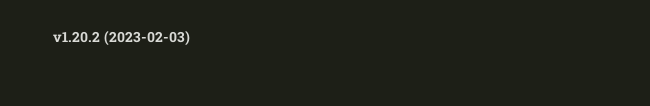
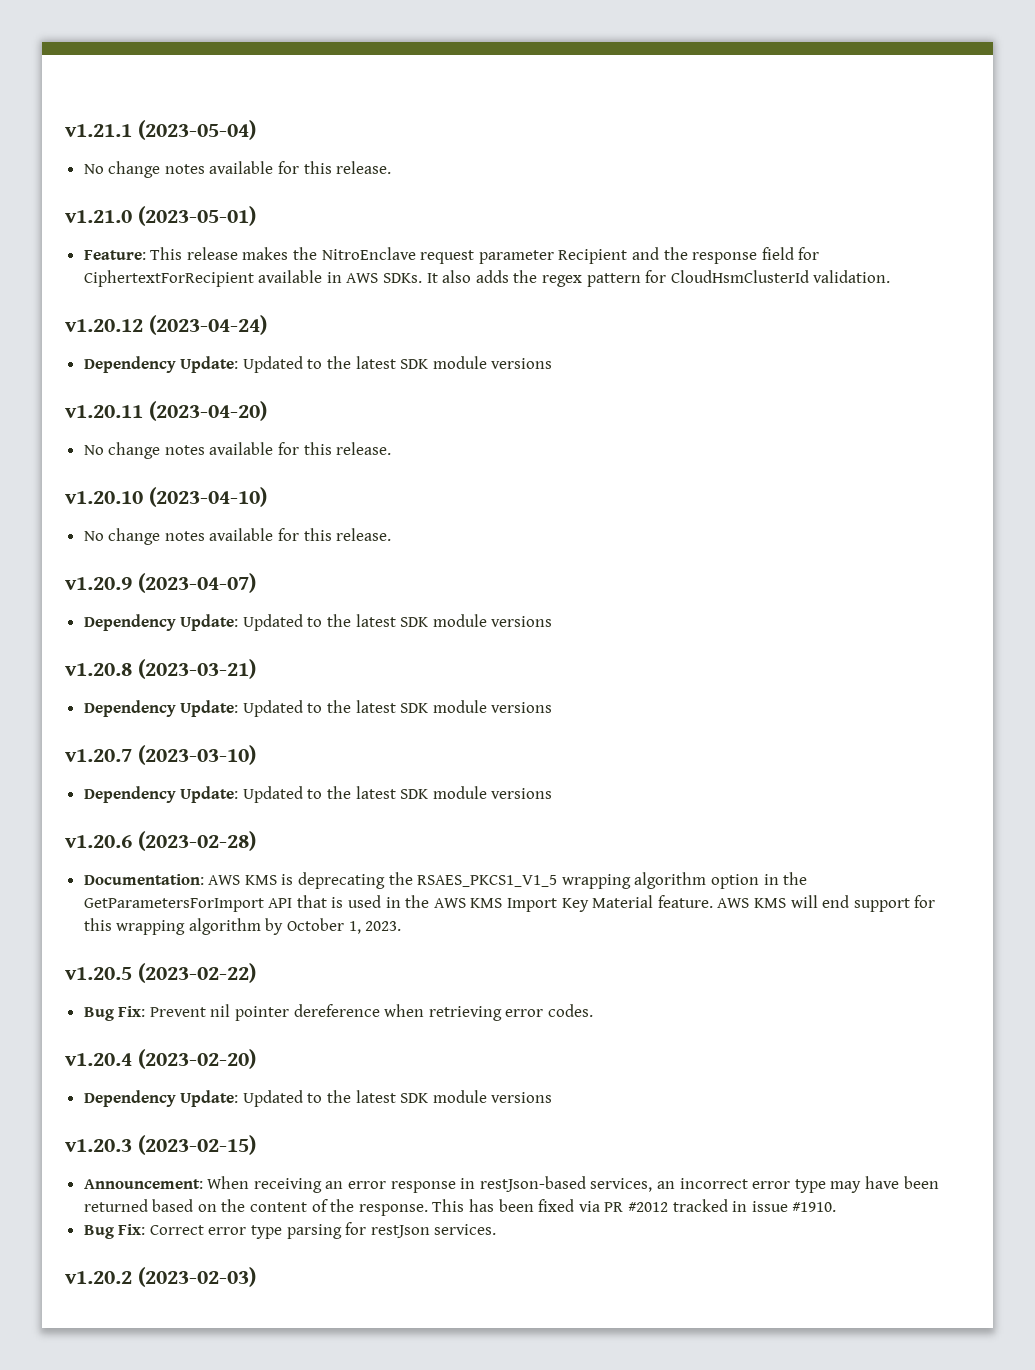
+ v1.21.1 (2023-05-04)
+ No change notes available for this release.
+ v1.21.0 (2023-05-01)
+ Feature: This release makes the NitroEnclave request parameter Recipient and the response field for CiphertextForRecipient available in AWS SDKs. It also adds the regex pattern for CloudHsmClusterId validation.
+ v1.20.12 (2023-04-24)
+ Dependency Update: Updated to the latest SDK module versions
+ v1.20.11 (2023-04-20)
+ No change notes available for this release.
+ v1.20.10 (2023-04-10)
+ No change notes available for this release.
+ v1.20.9 (2023-04-07)
+ Dependency Update: Updated to the latest SDK module versions
+ v1.20.8 (2023-03-21)
+ Dependency Update: Updated to the latest SDK module versions
+ v1.20.7 (2023-03-10)
+ Dependency Update: Updated to the latest SDK module versions
+ v1.20.6 (2023-02-28)
+ Documentation: AWS KMS is deprecating the RSAES_PKCS1_V1_5 wrapping algorithm option in the GetParametersForImport API that is used in the AWS KMS Import Key Material feature. AWS KMS will end support for this wrapping algorithm by October 1, 2023.
+ v1.20.5 (2023-02-22)
+ Bug Fix: Prevent nil pointer dereference when retrieving error codes.
+ v1.20.4 (2023-02-20)
+ Dependency Update: Updated to the latest SDK module versions
+ v1.20.3 (2023-02-15)
+ Announcement: When receiving an error response in restJson-based services, an incorrect error type may have been returned based on the content of the response. This has been fixed via PR #2012 tracked in issue #1910.
+ Bug Fix: Correct error type parsing for restJson services.

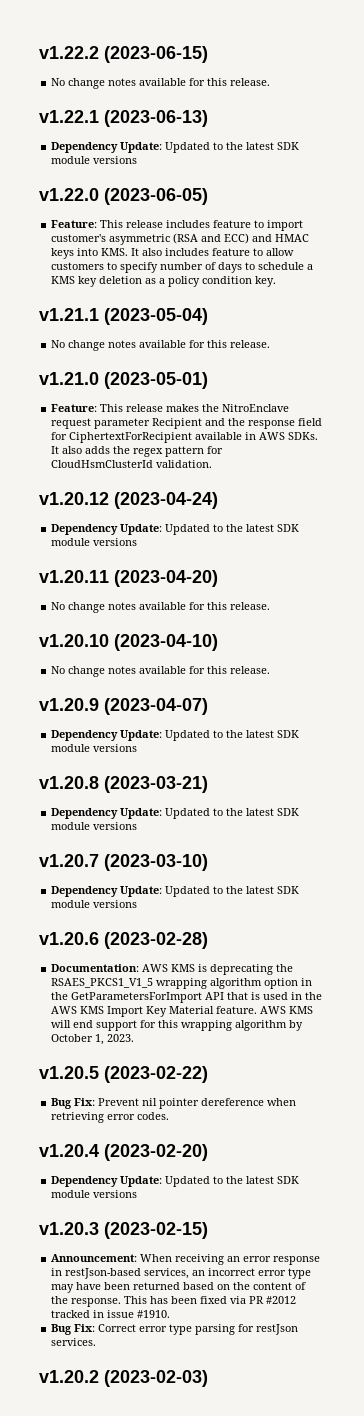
+ v1.22.2 (2023-06-15)
+ No change notes available for this release.
+ v1.22.1 (2023-06-13)
+ Dependency Update: Updated to the latest SDK module versions
+ v1.22.0 (2023-06-05)
+ Feature: This release includes feature to import customer's asymmetric (RSA and ECC) and HMAC keys into KMS. It also includes feature to allow customers to specify number of days to schedule a KMS key deletion as a policy condition key.

